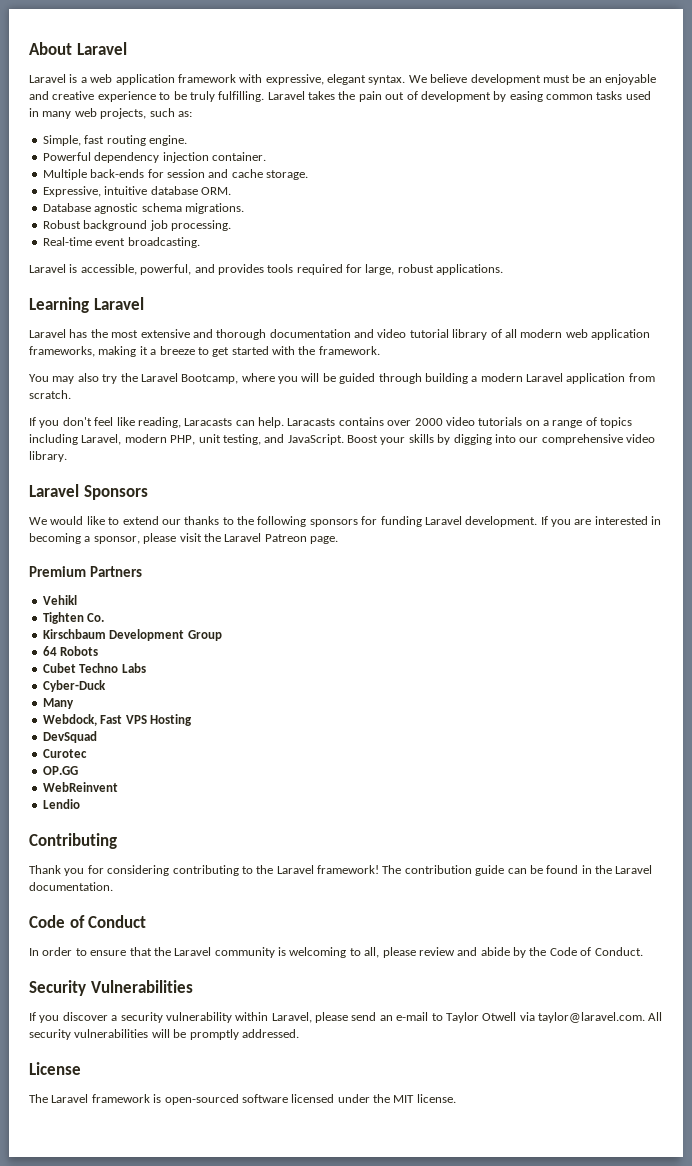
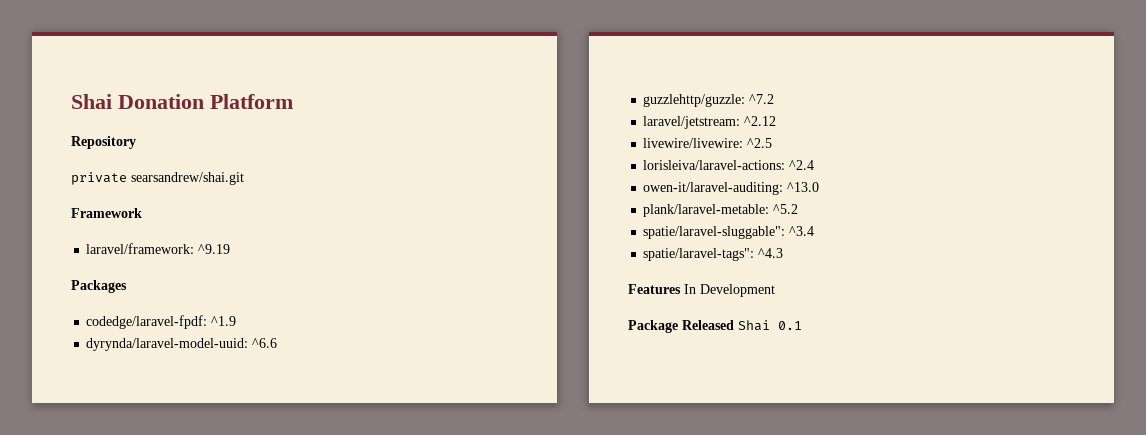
- About Laravel
- Laravel is a web application framework with expressive, elegant syntax. We believe development must be an enjoyable and creative experience to be truly fulfilling. Laravel takes the pain out of development by easing common tasks used in many web projects, such as:
- Simple, fast routing engine.
- Powerful dependency injection container.
- Multiple back-ends for session and cache storage.
- Expressive, intuitive database ORM.
- Database agnostic schema migrations.
- Robust background job processing.
- Real-time event broadcasting.
- Laravel is accessible, powerful, and provides tools required for large, robust applications.
- Learning Laravel
- Laravel has the most extensive and thorough documentation and video tutorial library of all modern web application frameworks, making it a breeze to get started with the framework.
- You may also try the Laravel Bootcamp, where you will be guided through building a modern Laravel application from scratch.
- If you don't feel like reading, Laracasts can help. Laracasts contains over 2000 video tutorials on a range of topics including Laravel, modern PHP, unit testing, and JavaScript. Boost your skills by digging into our comprehensive video library.
- Laravel Sponsors
- We would like to extend our thanks to the following sponsors for funding Laravel development. If you are interested in becoming a sponsor, please visit the Laravel Patreon page.
- Premium Partners
- Vehikl
- Tighten Co.
- Kirschbaum Development Group
- 64 Robots
- Cubet Techno Labs
- Cyber-Duck
- Many
- Webdock, Fast VPS Hosting
- DevSquad
- Curotec
- OP.GG
- WebReinvent
- Lendio
- Contributing
- Thank you for considering contributing to the Laravel framework! The contribution guide can be found in the Laravel documentation.
- Code of Conduct
- In order to ensure that the Laravel community is welcoming to all, please review and abide by the Code of Conduct.
- Security Vulnerabilities
- If you discover a security vulnerability within Laravel, please send an e-mail to Taylor Otwell via taylor@laravel.com. All security vulnerabilities will be promptly addressed.
- License
- The Laravel framework is open-sourced software licensed under the MIT license.
+ Shai Donation Platform
+ Repository
+ private searsandrew/shai.git
+ Framework
+ laravel/framework: ^9.19
+ Packages
+ codedge/laravel-fpdf: ^1.9
+ dyrynda/laravel-model-uuid: ^6.6
+ guzzlehttp/guzzle: ^7.2
+ laravel/jetstream: ^2.12
+ livewire/livewire: ^2.5
+ lorisleiva/laravel-actions: ^2.4
+ owen-it/laravel-auditing: ^13.0
+ plank/laravel-metable: ^5.2
+ spatie/laravel-sluggable": ^3.4
+ spatie/laravel-tags": ^4.3
+ Features In Development
+ Package Released Shai 0.1

